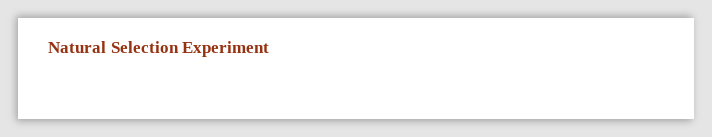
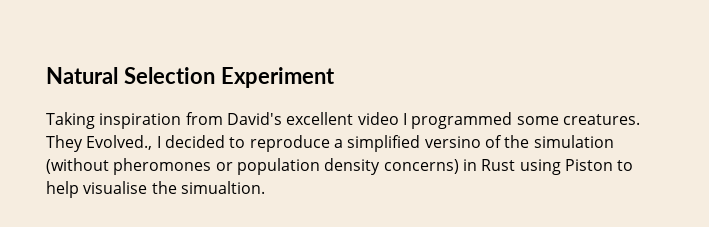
+ Taking inspiration from David's excellent video I programmed some creatures. They Evolved., I decided to reproduce a simplified versino of the simulation (without pheromones or population density concerns) in Rust using Piston to help visualise the simualtion.

